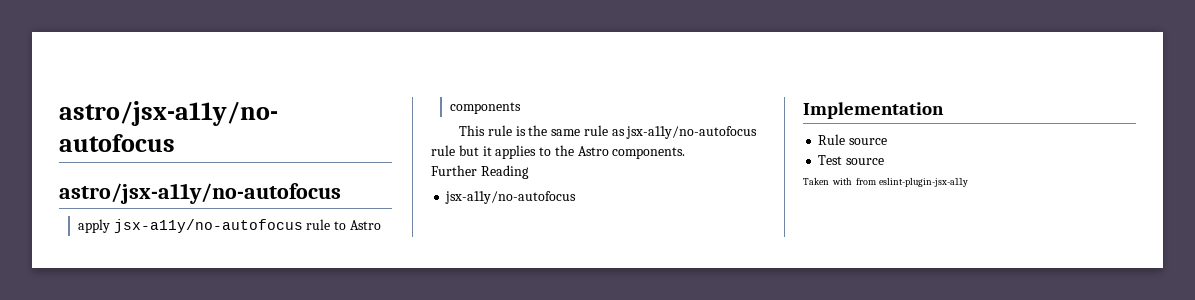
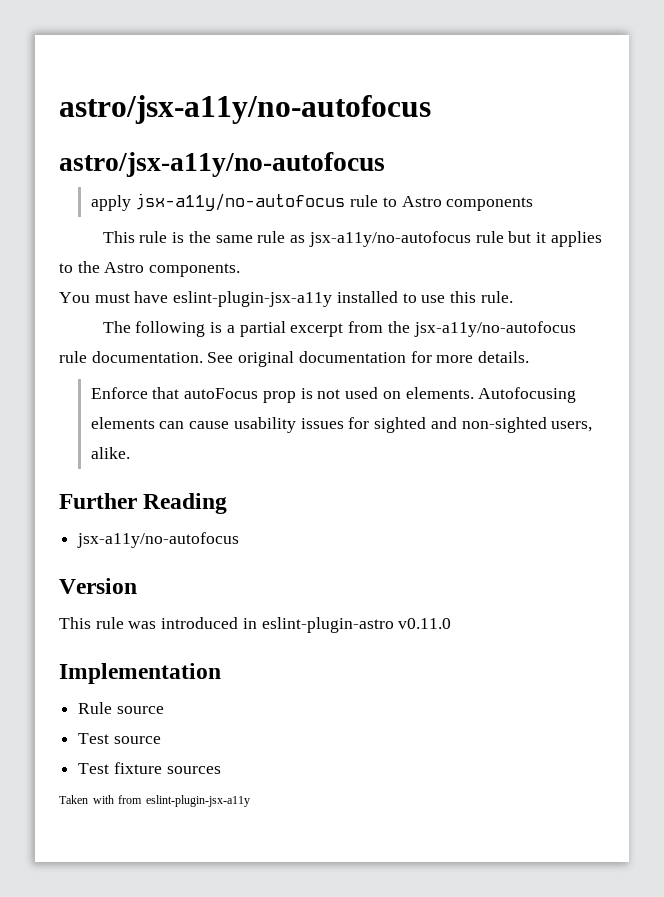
+ You must have eslint-plugin-jsx-a11y installed to use this rule.
+ The following is a partial excerpt from the jsx-a11y/no-autofocus rule documentation. See original documentation for more details.
+ Enforce that autoFocus prop is not used on elements. Autofocusing elements can cause usability issues for sighted and non-sighted users, alike.
  Further Reading
  jsx-a11y/no-autofocus
+ Version
+ This rule was introduced in eslint-plugin-astro v0.11.0
+ Test fixture sources

